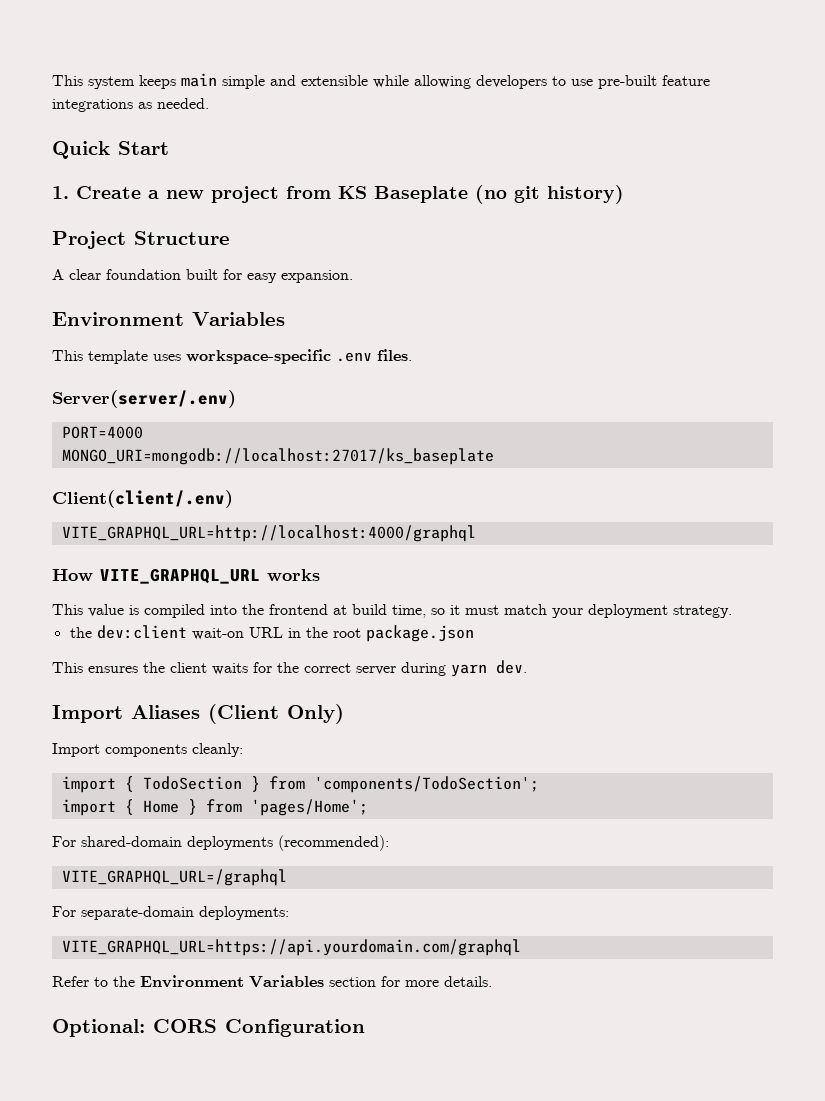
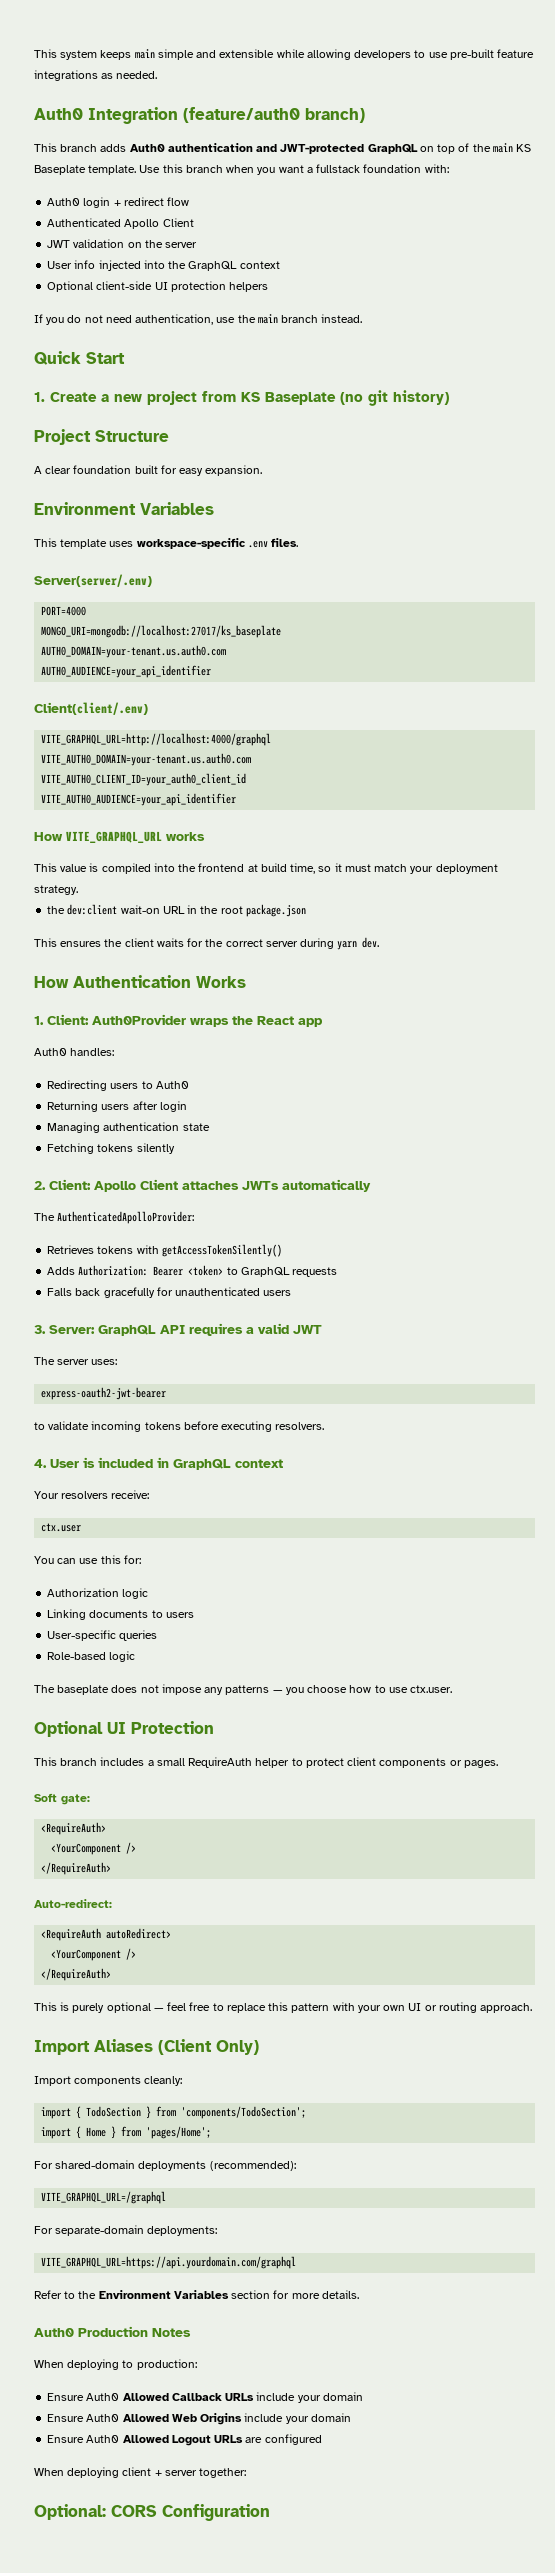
+ Auth0 Integration (feature/auth0 branch)
+ This branch adds Auth0 authentication and JWT-protected GraphQL on top of the main KS Baseplate template. Use this branch when you want a fullstack foundation with:
+ Auth0 login + redirect flow
+ Authenticated Apollo Client
+ JWT validation on the server
+ User info injected into the GraphQL context
+ Optional client-side UI protection helpers
+ If you do not need authentication, use the main branch instead.
+ AUTH0_DOMAIN=your-tenant.us.auth0.com
+ AUTH0_AUDIENCE=your_api_identifier
+ VITE_AUTH0_DOMAIN=your-tenant.us.auth0.com
+ VITE_AUTH0_CLIENT_ID=your_auth0_client_id
+ VITE_AUTH0_AUDIENCE=your_api_identifier
+ How Authentication Works
+ 1. Client: Auth0Provider wraps the React app
+ Auth0 handles:
+ Redirecting users to Auth0
+ Returning users after login
+ Managing authentication state
+ Fetching tokens silently
+ 2. Client: Apollo Client attaches JWTs automatically
+ The AuthenticatedApolloProvider:
+ Retrieves tokens with getAccessTokenSilently()
+ Adds Authorization: Bearer <token> to GraphQL requests
+ Falls back gracefully for unauthenticated users
+ 3. Server: GraphQL API requires a valid JWT
+ The server uses:
+ express-oauth2-jwt-bearer
+ to validate incoming tokens before executing resolvers.
+ 4. User is included in GraphQL context
+ Your resolvers receive:
+ ctx.user
+ You can use this for:
+ Authorization logic
+ Linking documents to users
+ User-specific queries
+ Role-based logic
+ The baseplate does not impose any patterns — you choose how to use ctx.user.
+ Optional UI Protection
+ This branch includes a small RequireAuth helper to protect client components or pages.
+ Soft gate:
+ <RequireAuth>
+ <YourComponent />
+ </RequireAuth>
+ Auto-redirect:
+ <RequireAuth autoRedirect>
+ <YourComponent />
+ </RequireAuth>
+ This is purely optional — feel free to replace this pattern with your own UI or routing approach.
+ Auth0 Production Notes
+ When deploying to production:
+ Ensure Auth0 Allowed Callback URLs include your domain
+ Ensure Auth0 Allowed Web Origins include your domain
+ Ensure Auth0 Allowed Logout URLs are configured
+ When deploying client + server together:

